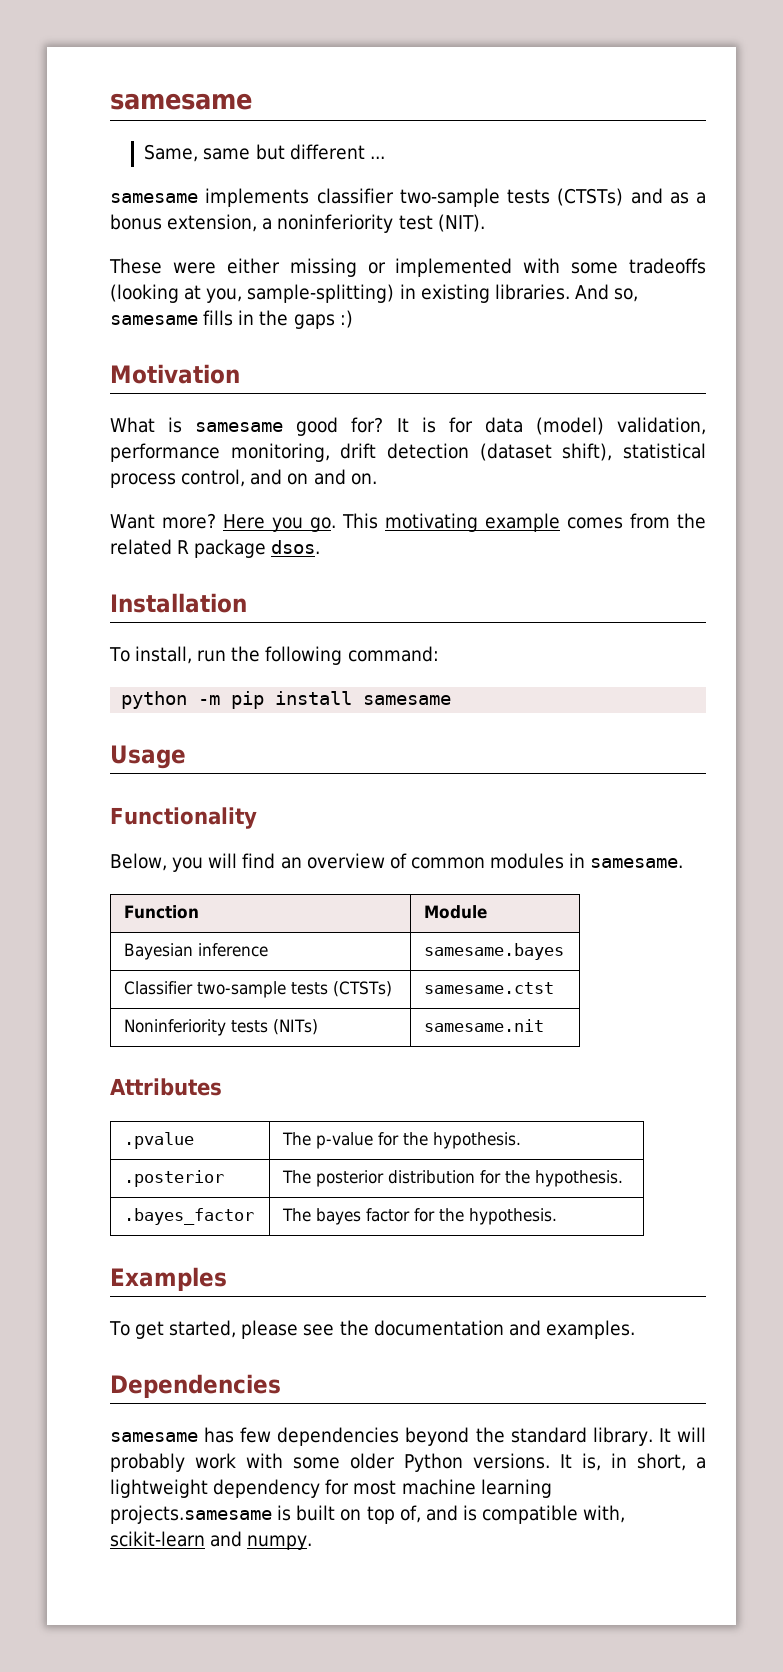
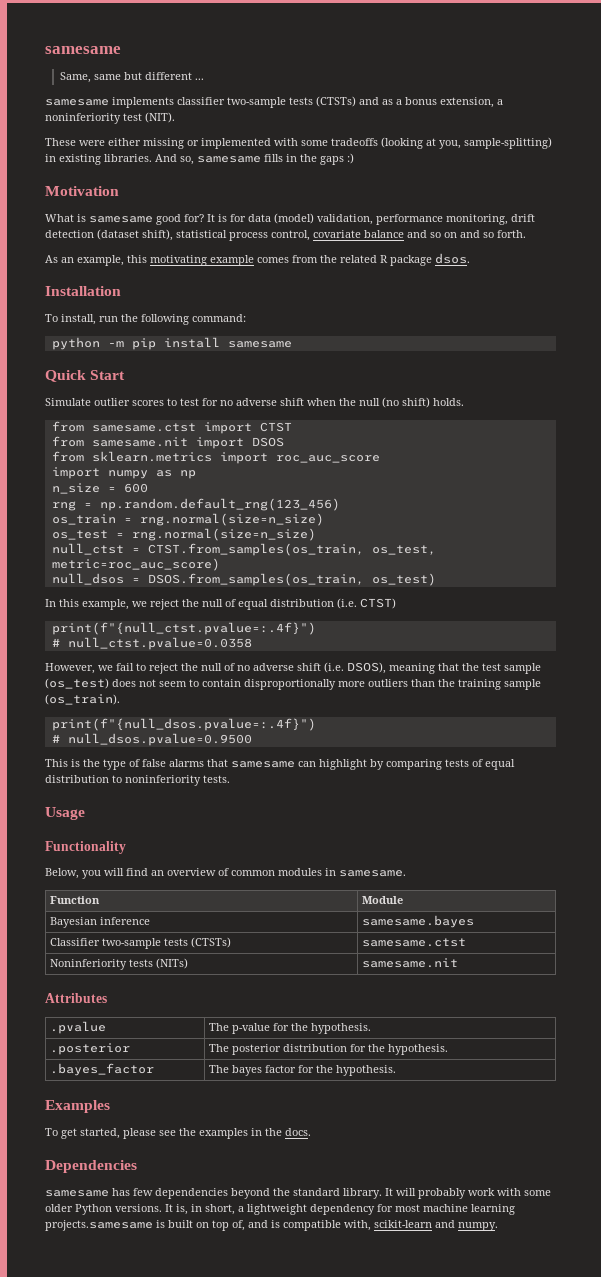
- It is for data (model) validation, performance monitoring, drift detection (dataset shift), statistical process control, and on and on.
- Want more? Here you go. This motivating example comes from the related R package dsos.
+ It is for data (model) validation, performance monitoring, drift detection (dataset shift), statistical process control, covariate balance and so on and so forth.
+ As an example, this motivating example comes from the related R package dsos.
+ Quick Start
+ Simulate outlier scores to test for no adverse shift when the null (no shift) holds.
+ from samesame.ctst import CTST
+ from samesame.nit import DSOS
+ from sklearn.metrics import roc_auc_score
+ import numpy as np
+ n_size = 600
+ rng = np.random.default_rng(123_456)
+ os_train = rng.normal(size=n_size)
+ os_test = rng.normal(size=n_size)
+ null_ctst = CTST.from_samples(os_train, os_test, metric=roc_auc_score)
+ null_dsos = DSOS.from_samples(os_train, os_test)
+ In this example, we reject the null of equal distribution (i.e. CTST)
+ print(f"{null_ctst.pvalue=:.4f}")
+ # null_ctst.pvalue=0.0358
+ However, we fail to reject the null of no adverse shift (i.e. DSOS), meaning that the test sample (os_test) does not seem to contain disproportionally more outliers than the training sample (os_train).
+ print(f"{null_dsos.pvalue=:.4f}")
+ # null_dsos.pvalue=0.9500
+ This is the type of false alarms that samesame can highlight by comparing tests of equal distribution to noninferiority tests.
- To get started, please see the documentation and examples.
+ To get started, please see the examples in the docs.

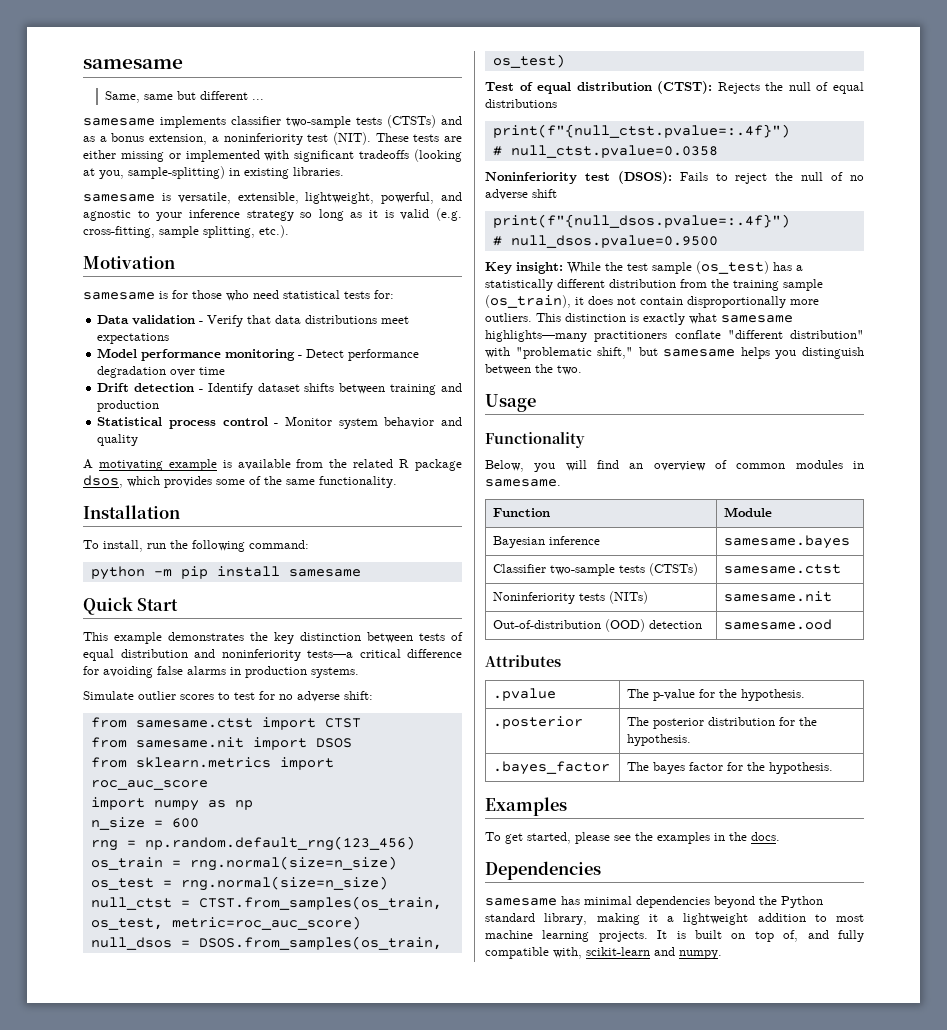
- samesame implements classifier two-sample tests (CTSTs) and as a bonus extension, a noninferiority test (NIT).
- These were either missing or implemented with some tradeoffs (looking at you, sample-splitting) in existing libraries. And so, samesame fills in the gaps :)
+ samesame implements classifier two-sample tests (CTSTs) and as a bonus extension, a noninferiority test (NIT). These tests are either missing or implemented with significant tradeoffs (looking at you, sample-splitting) in existing libraries.
+ samesame is versatile, extensible, lightweight, powerful, and agnostic to your inference strategy so long as it is valid (e.g. cross-fitting, sample splitting, etc.).
  Motivation
- What is samesame good for? It is for data (model) validation, performance monitoring, drift detection (dataset shift), statistical process control, covariate balance and so on and so forth.
- As an example, this motivating example comes from the related R package dsos.
+ samesame is for those who need statistical tests for:
+ Data validation - Verify that data distributions meet expectations
+ Model performance monitoring - Detect performance degradation over time
+ Drift detection - Identify dataset shifts between training and production
+ Statistical process control - Monitor system behavior and quality
+ A motivating example is available from the related R package dsos, which provides some of the same functionality.
+ This example demonstrates the key distinction between tests of equal distribution and noninferiority tests—a critical difference for avoiding false alarms in production systems.
- Simulate outlier scores to test for no adverse shift when the null (no shift) holds.
+ Simulate outlier scores to test for no adverse shift:
- In this example, we reject the null of equal distribution (i.e. CTST)
+ Test of equal distribution (CTST): Rejects the null of equal distributions
- However, we fail to reject the null of no adverse shift (i.e. DSOS), meaning that the test sample (os_test) does not seem to contain disproportionally more outliers than the training sample (os_train).
+ Noninferiority test (DSOS): Fails to reject the null of no adverse shift
  print(f"{null_dsos.pvalue=:.4f}")
  # null_dsos.pvalue=0.9500
- This is the type of false alarms that samesame can highlight by comparing tests of equal distribution to noninferiority tests.
+ Key insight: While the test sample (os_test) has a statistically different distribution from the training sample (os_train), it does not contain disproportionally more outliers. This distinction is exactly what samesame highlights—many practitioners conflate "different distribution" with "problematic shift," but samesame helps you distinguish between the two.
+ Out-of-distribution (OOD) detection | samesame.ood
- samesame has few dependencies beyond the standard library. It will probably work with some older Python versions. It is, in short, a lightweight dependency for most machine learning projects.samesame is built on top of, and is compatible with, scikit-learn and numpy.
+ samesame has minimal dependencies beyond the Python standard library, making it a lightweight addition to most machine learning projects. It is built on top of, and fully compatible with, scikit-learn and numpy.

